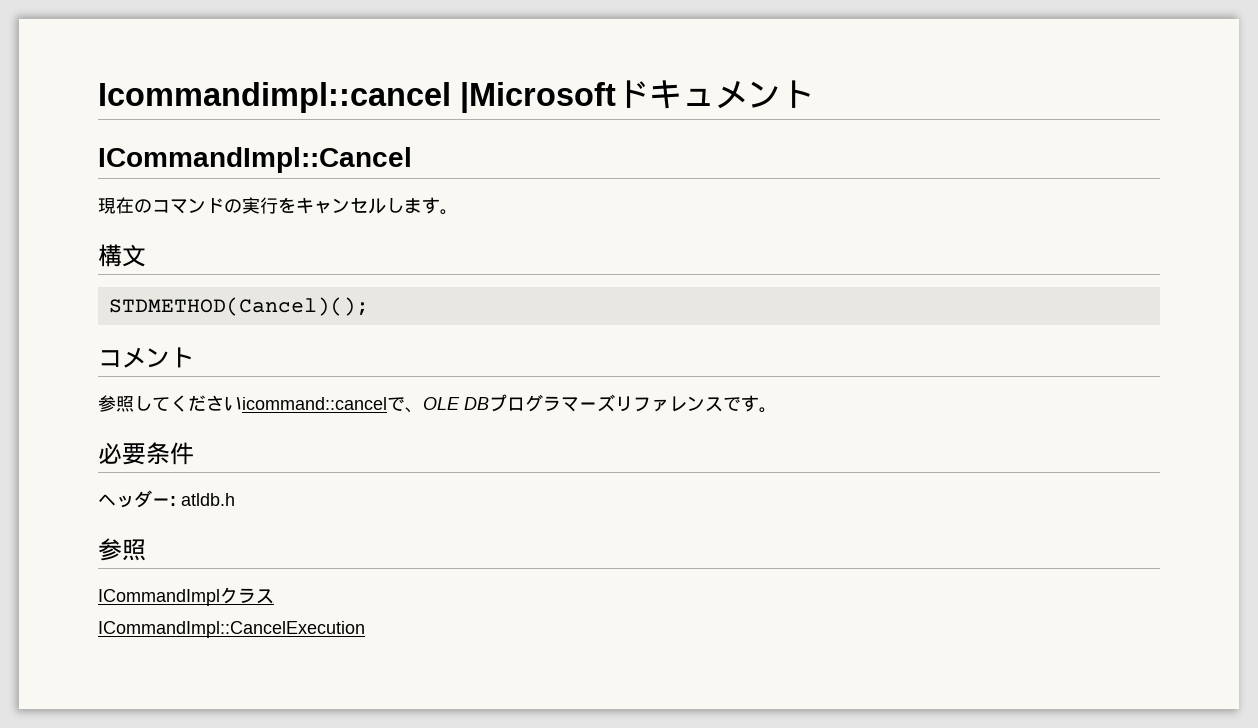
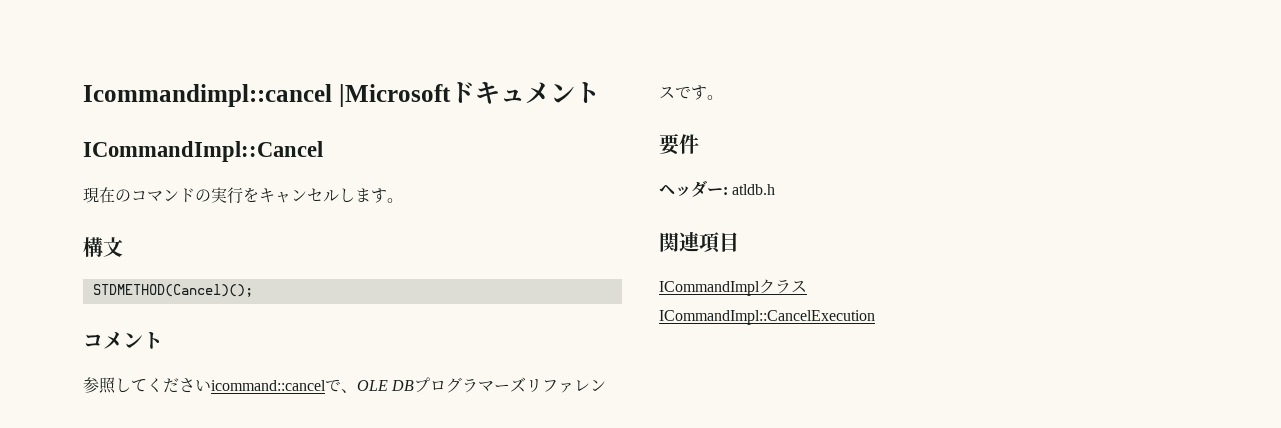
- 必要条件
+ 要件
  ヘッダー: atldb.h
- 参照
+ 関連項目

